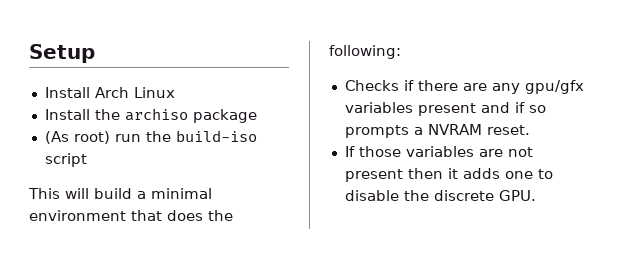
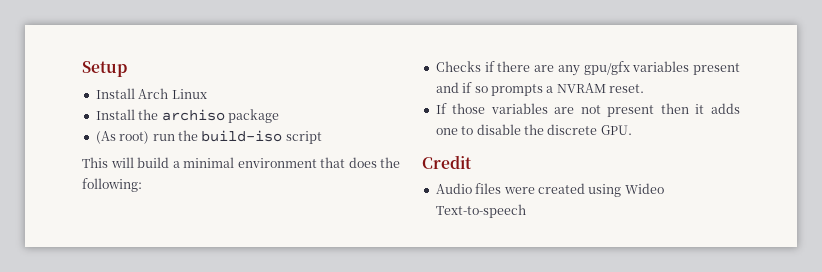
+ Credit
+ Audio files were created using Wideo Text-to-speech

